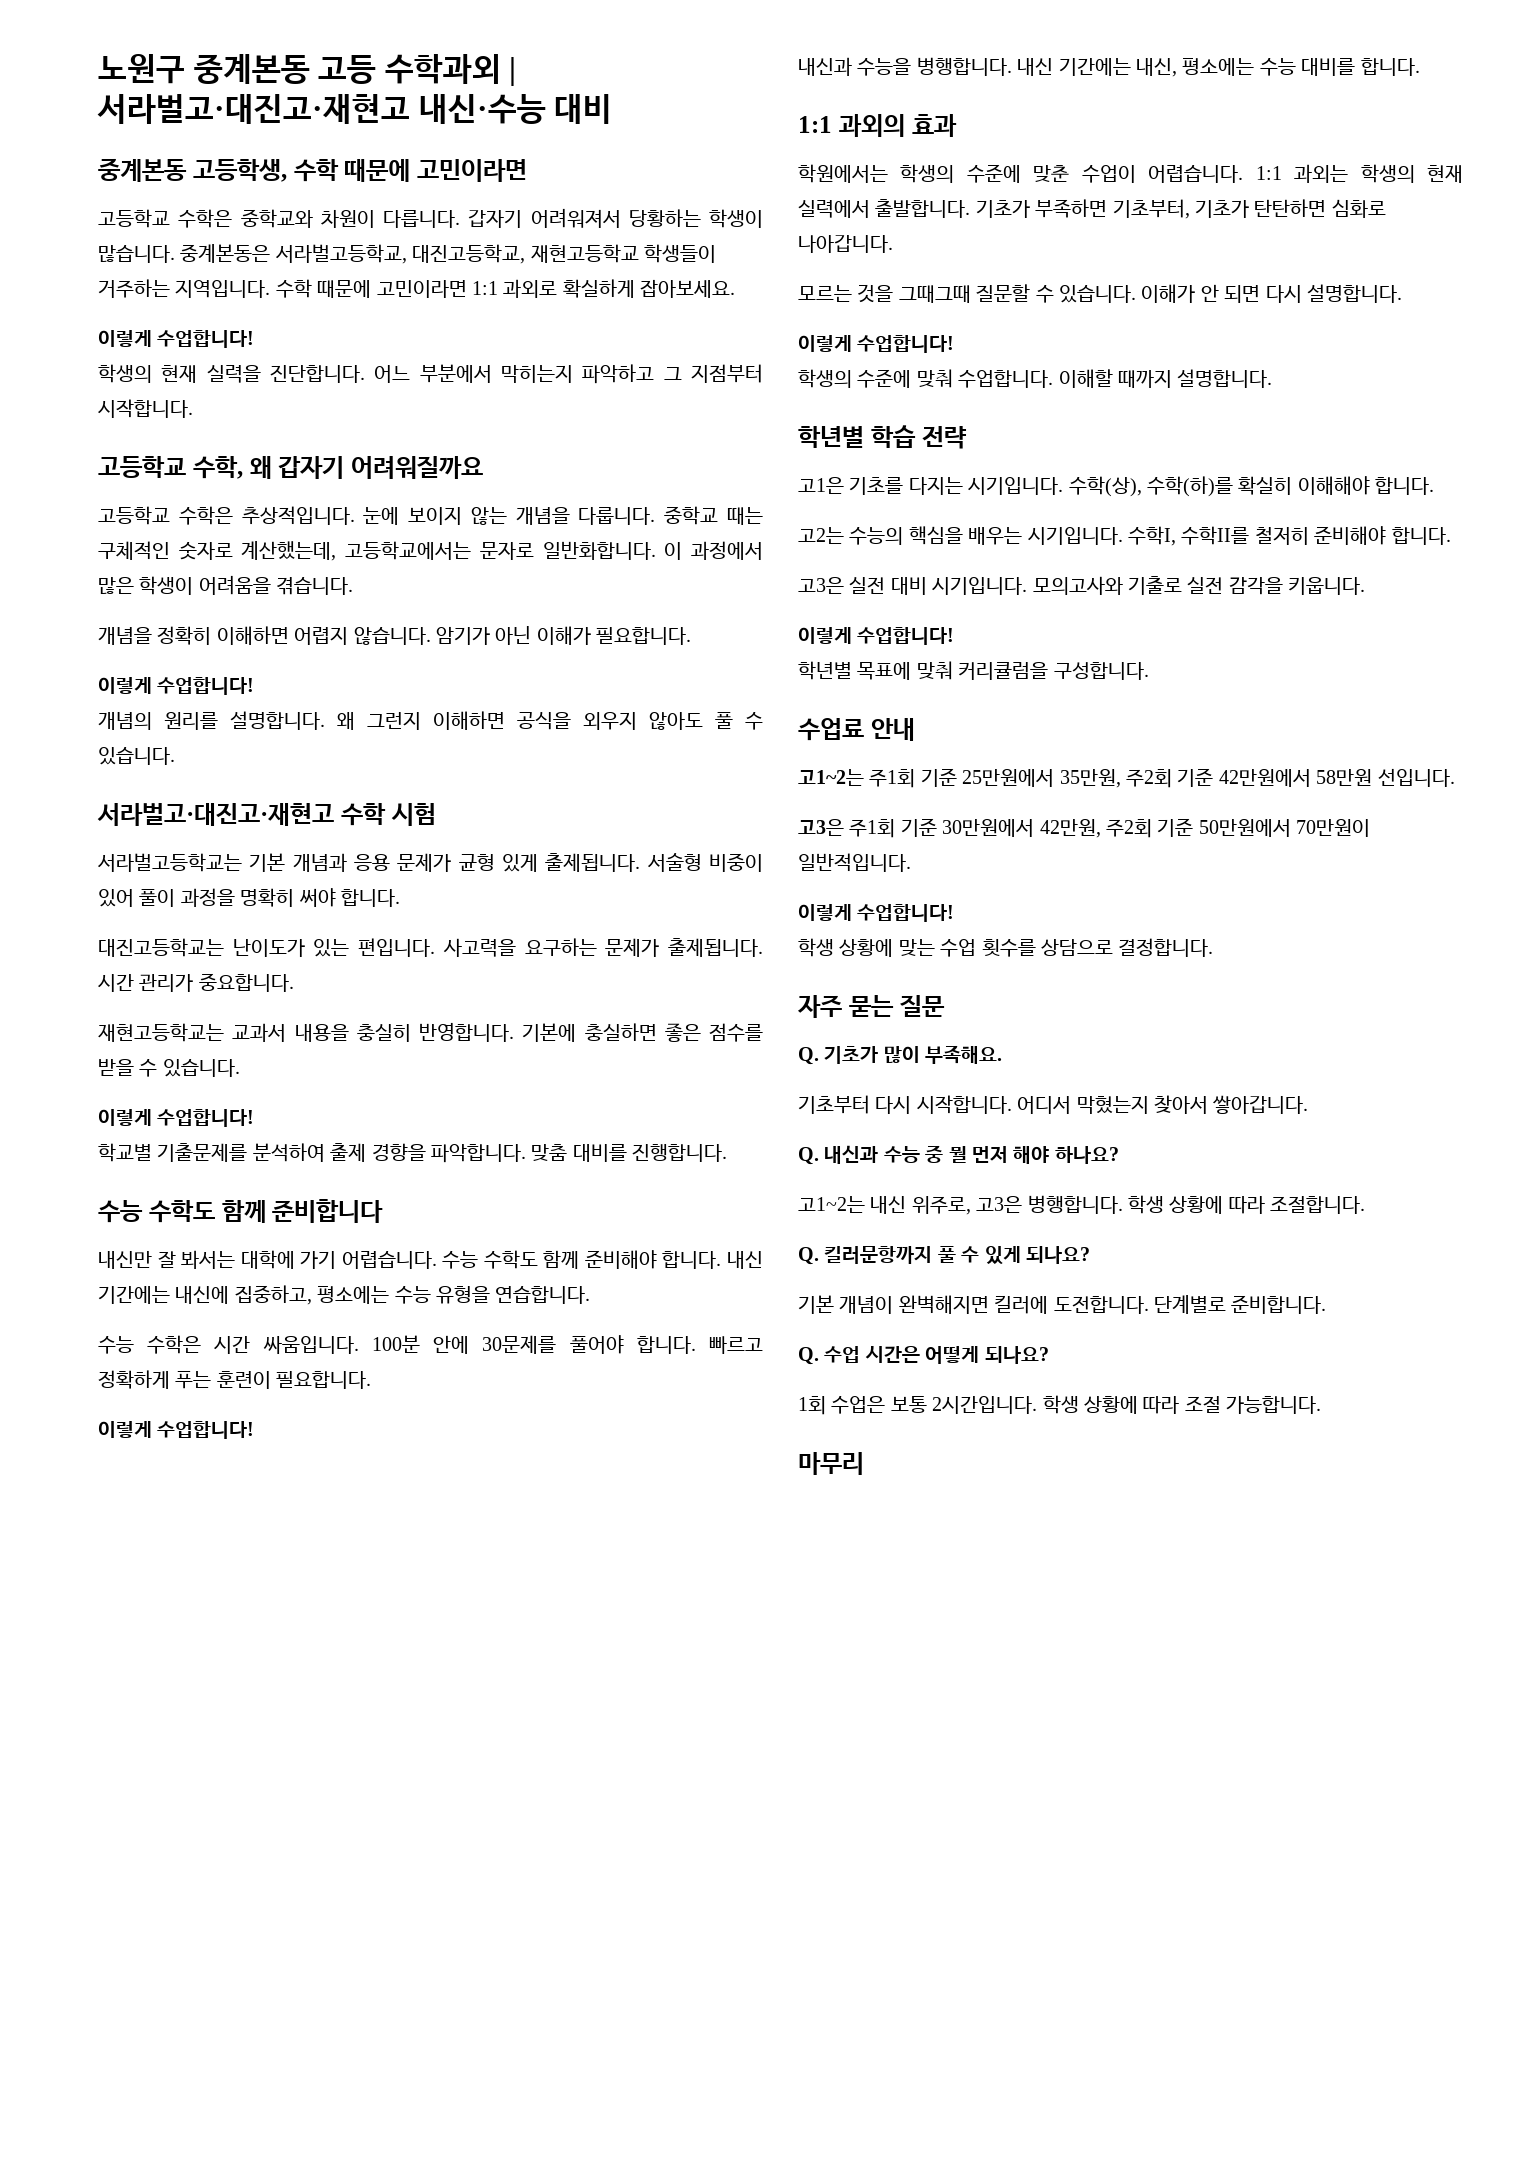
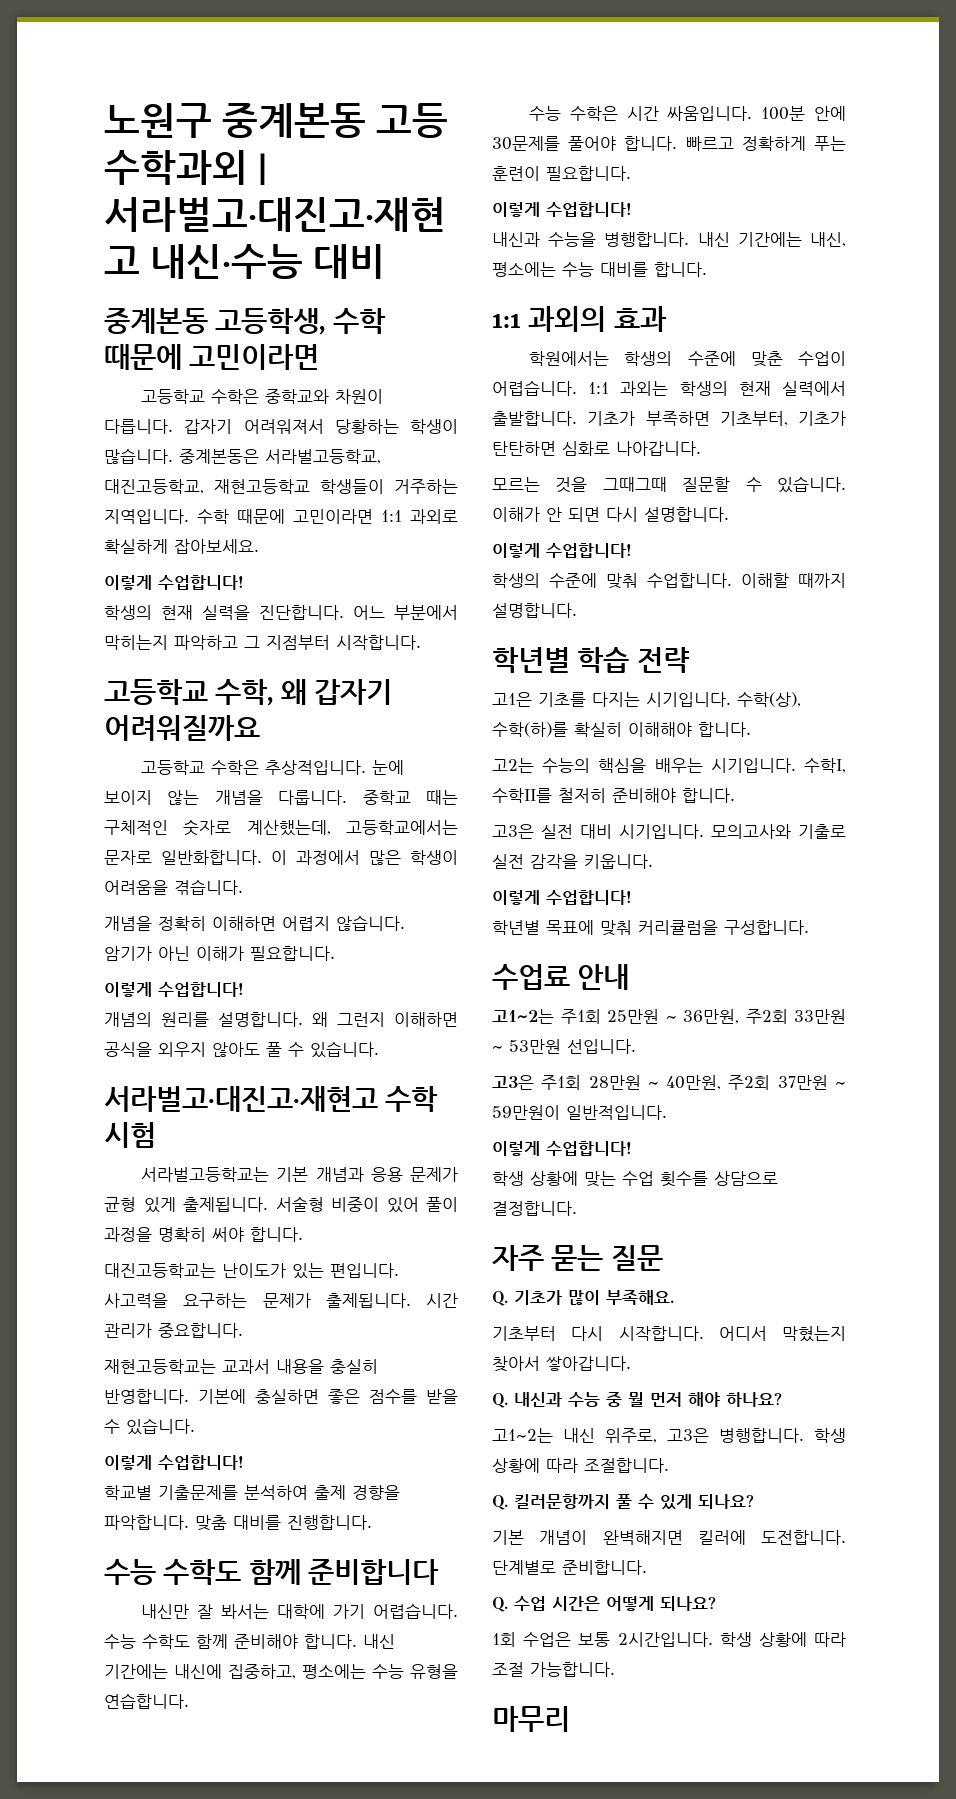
- 고1~2는 주1회 기준 25만원에서 35만원, 주2회 기준 42만원에서 58만원 선입니다.
- 고3은 주1회 기준 30만원에서 42만원, 주2회 기준 50만원에서 70만원이 일반적입니다.
+ 고1~2는 주1회 25만원 ~ 36만원, 주2회 33만원 ~ 53만원 선입니다.
+ 고3은 주1회 28만원 ~ 40만원, 주2회 37만원 ~ 59만원이 일반적입니다.

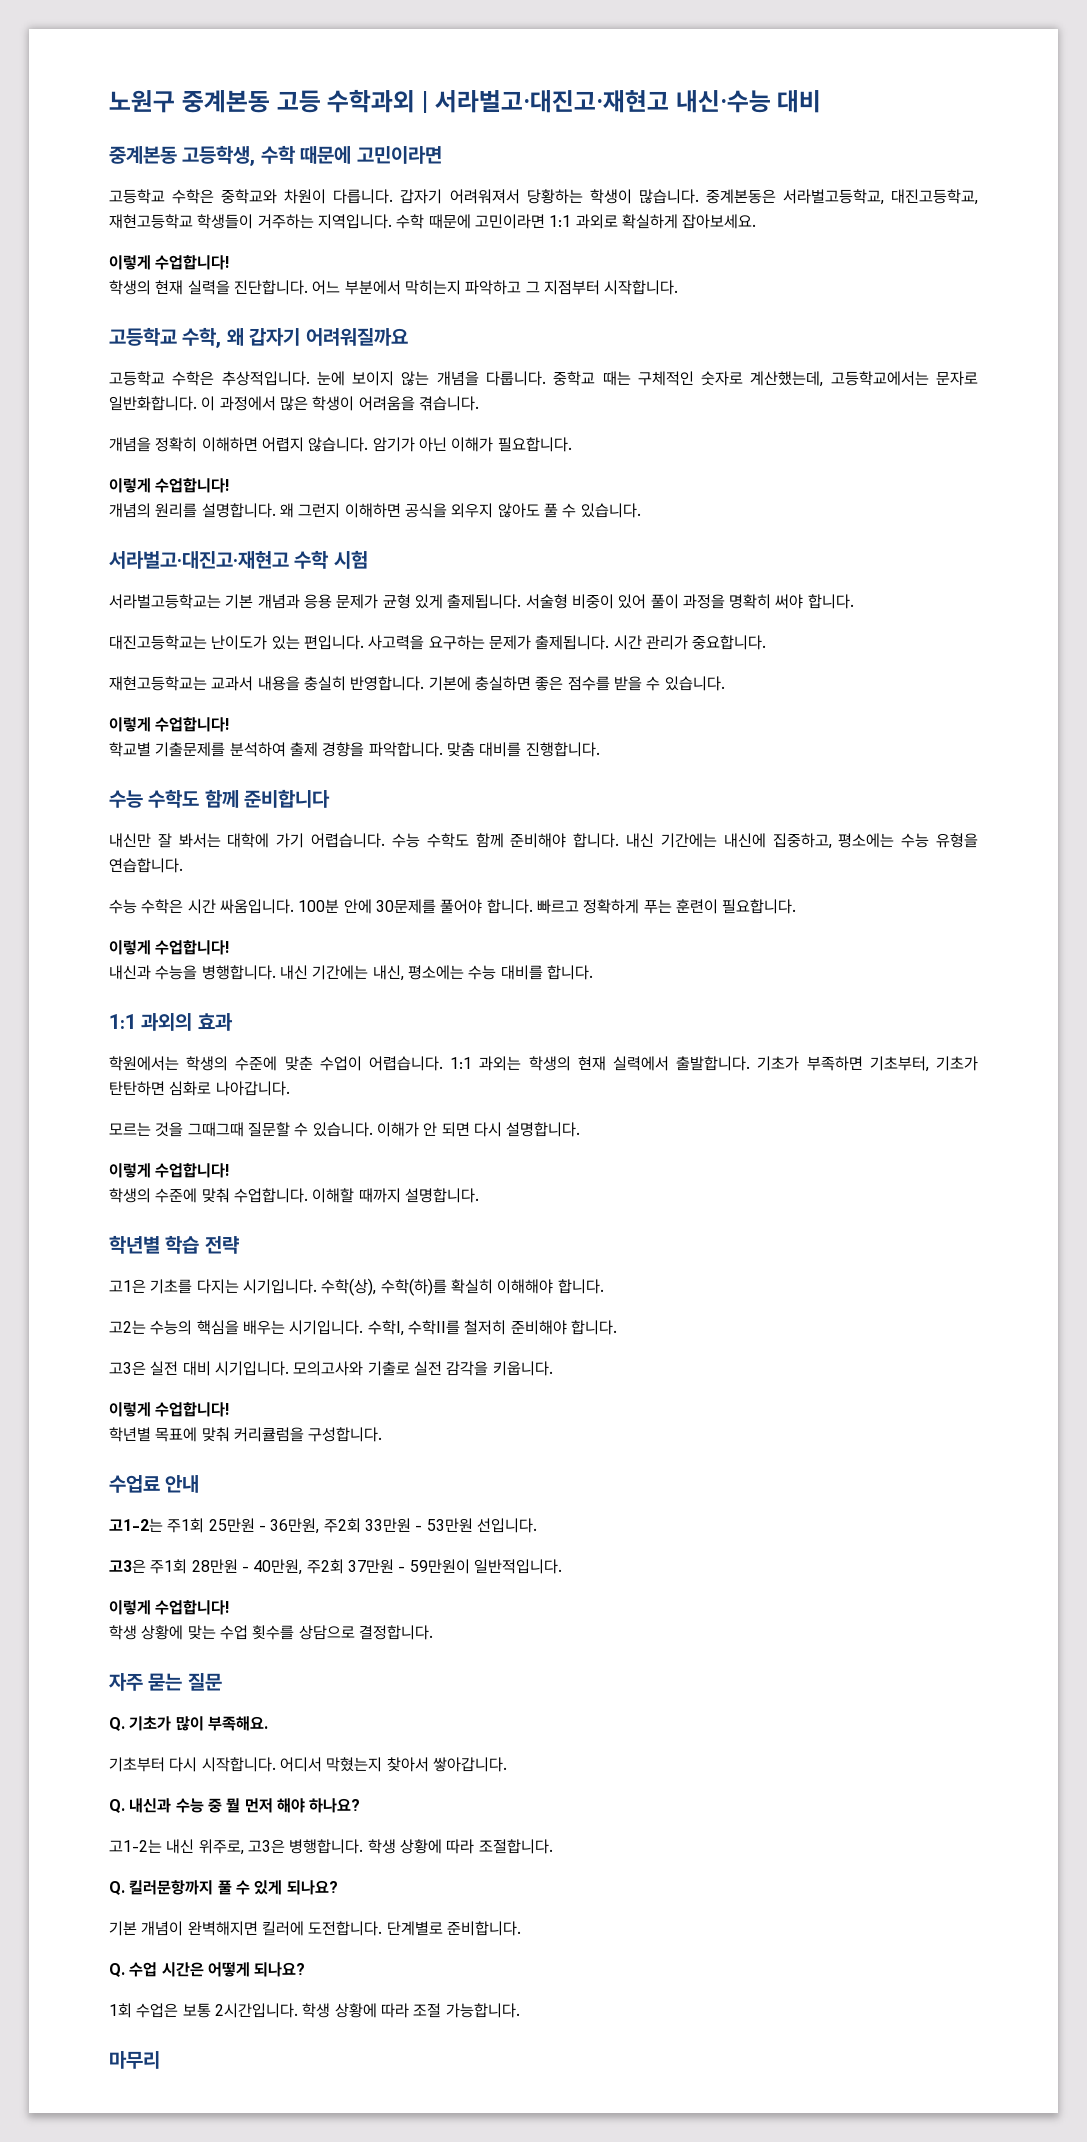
- 고1~2는 주1회 25만원 ~ 36만원, 주2회 33만원 ~ 53만원 선입니다.
+ 고1-2는 주1회 25만원 - 36만원, 주2회 33만원 - 53만원 선입니다.
- 고3은 주1회 28만원 ~ 40만원, 주2회 37만원 ~ 59만원이 일반적입니다.
+ 고3은 주1회 28만원 - 40만원, 주2회 37만원 - 59만원이 일반적입니다.
- 고1~2는 내신 위주로, 고3은 병행합니다.
+ 고1-2는 내신 위주로, 고3은 병행합니다.

